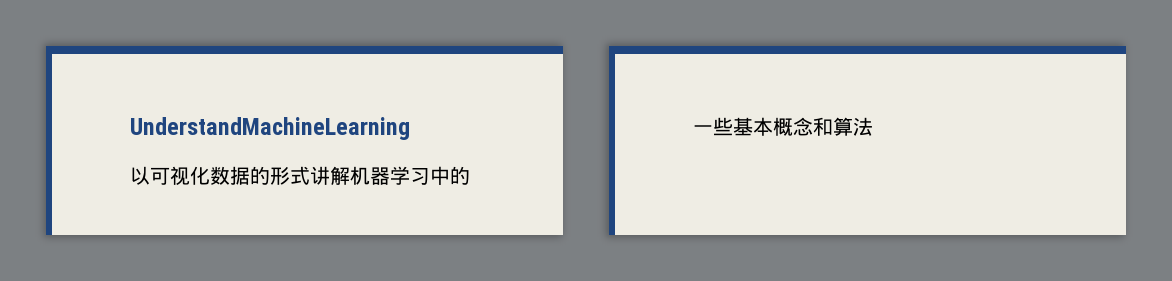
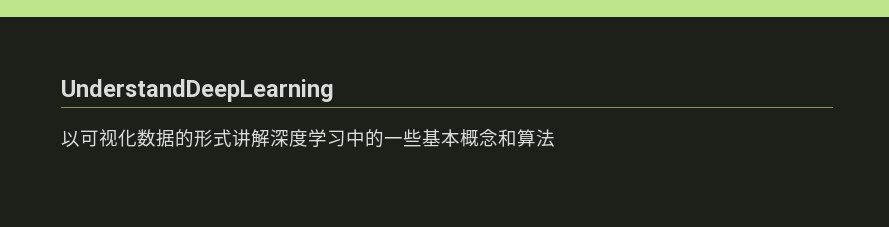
- UnderstandMachineLearning
+ UnderstandDeepLearning
- 以可视化数据的形式讲解机器学习中的一些基本概念和算法
+ 以可视化数据的形式讲解深度学习中的一些基本概念和算法

